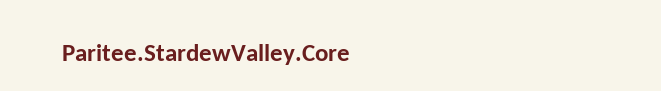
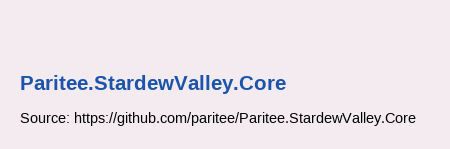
+ Source: https://github.com/paritee/Paritee.StardewValley.Core

